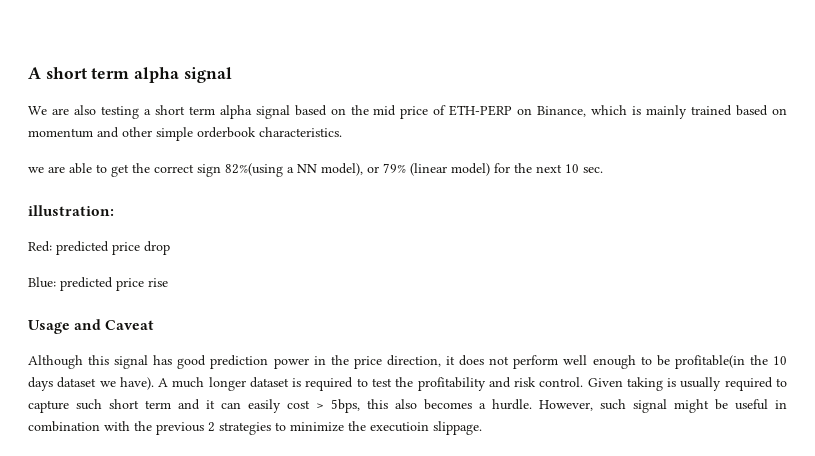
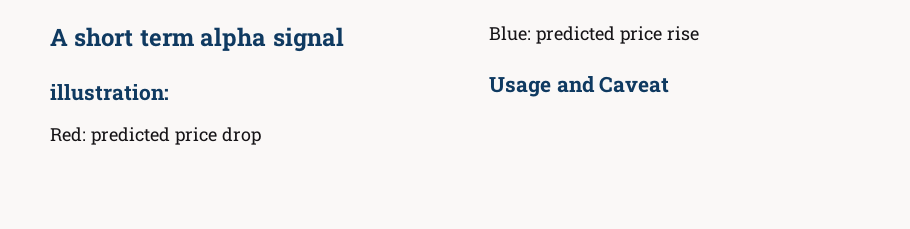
- We are also testing a short term alpha signal based on the mid price of ETH-PERP on Binance, which is mainly trained based on momentum and other simple orderbook characteristics.
- we are able to get the correct sign 82%(using a NN model), or 79% (linear model) for the next 10 sec.
- Although this signal has good prediction power in the price direction, it does not perform well enough to be profitable(in the 10 days dataset we have). A much longer dataset is required to test the profitability and risk control. Given taking is usually required to capture such short term and it can easily cost > 5bps, this also becomes a hurdle. However, such signal might be useful in combination with the previous 2 strategies to minimize the executioin slippage.

